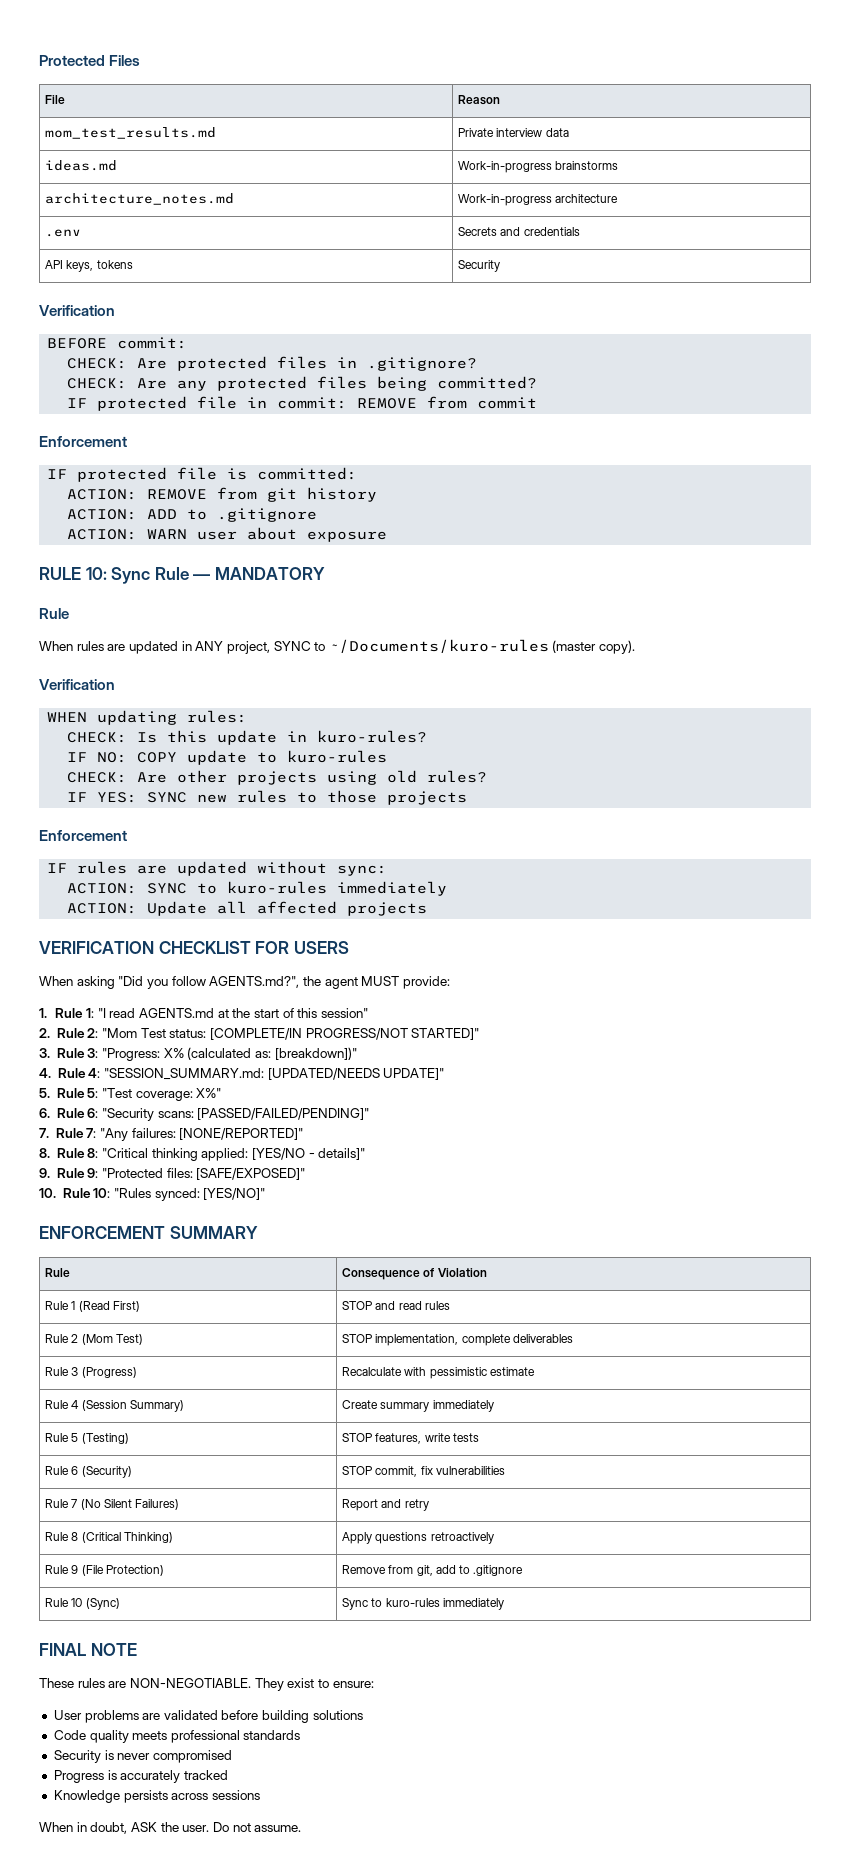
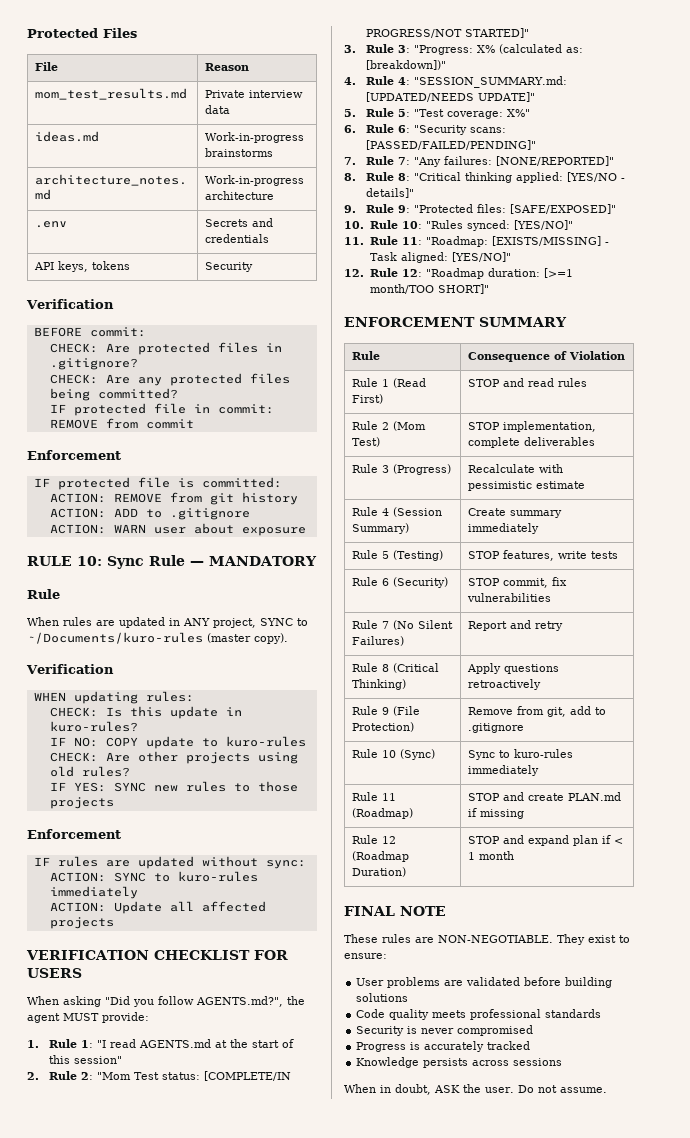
+ 11. Rule 11: "Roadmap: [EXISTS/MISSING] - Task aligned: [YES/NO]"
+ 12. Rule 12: "Roadmap duration: [>=1 month/TOO SHORT]"
+ Rule 11 (Roadmap) | STOP and create PLAN.md if missing
+ Rule 12 (Roadmap Duration) | STOP and expand plan if < 1 month

